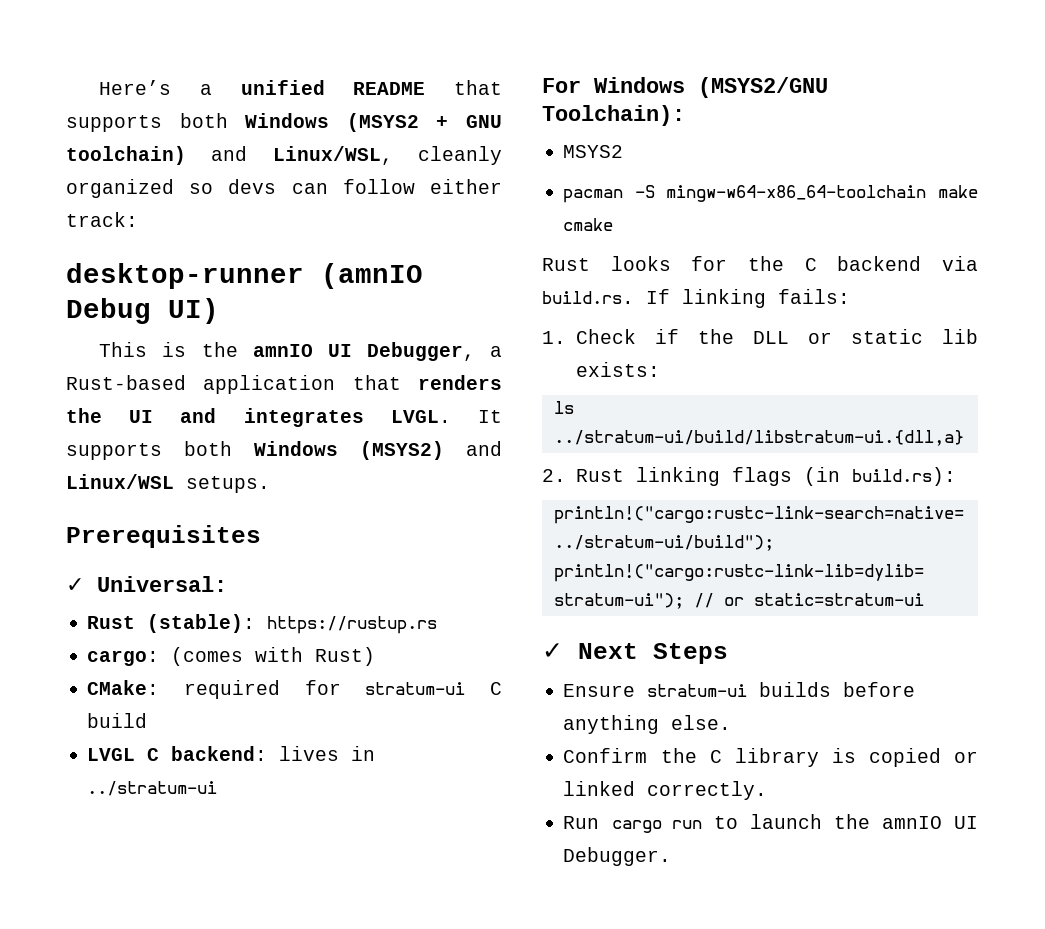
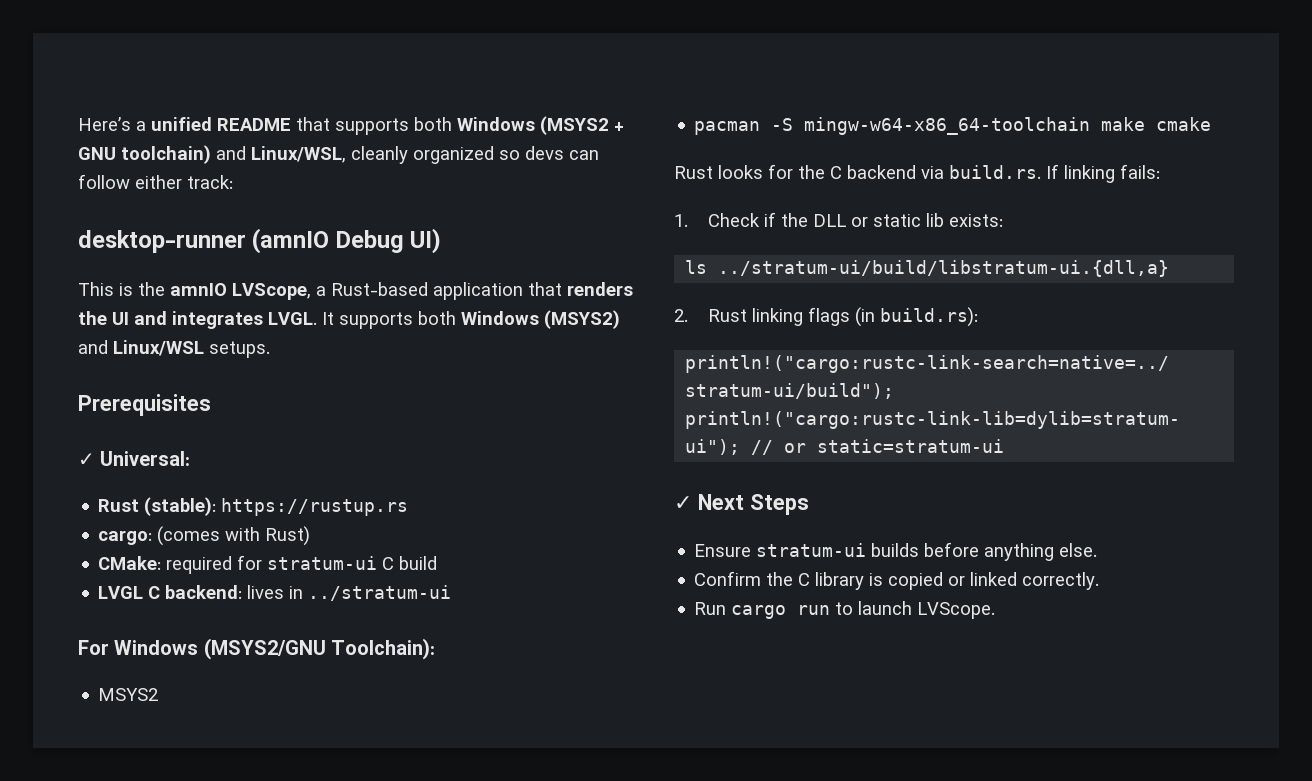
- This is the amnIO UI Debugger, a Rust-based application that renders the UI and integrates LVGL.
+ This is the amnIO LVScope, a Rust-based application that renders the UI and integrates LVGL.
- Run cargo run to launch the amnIO UI Debugger.
+ Run cargo run to launch LVScope.

